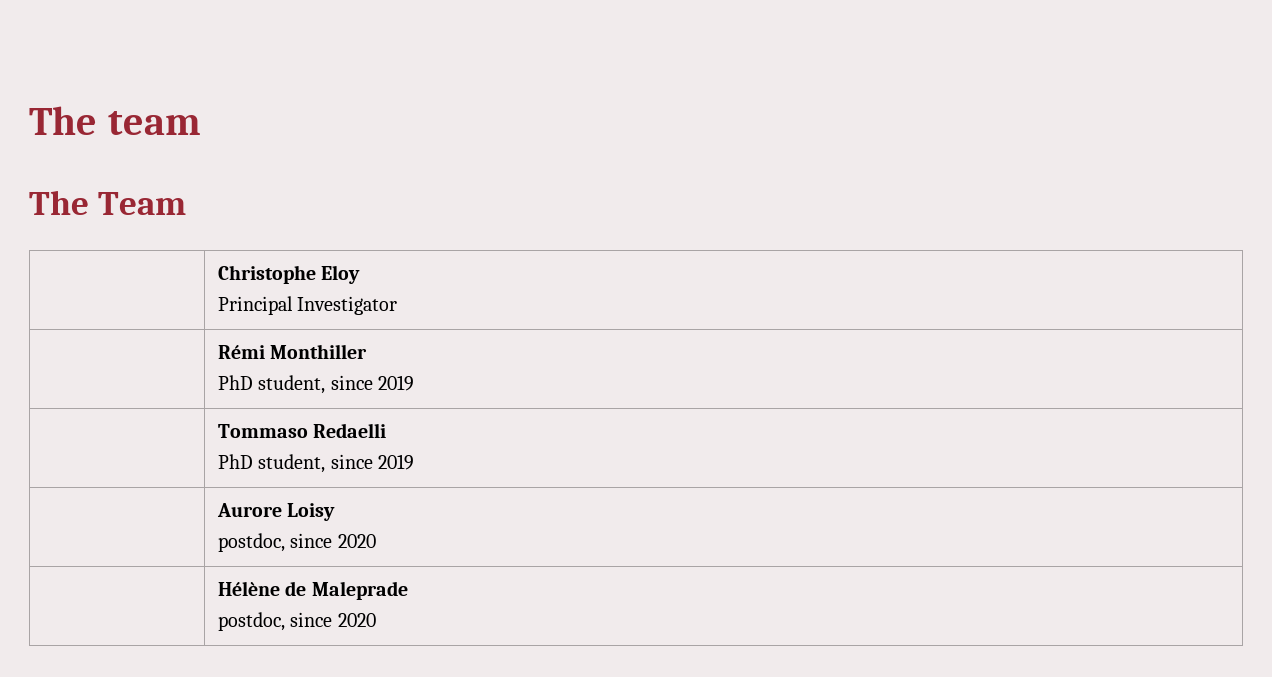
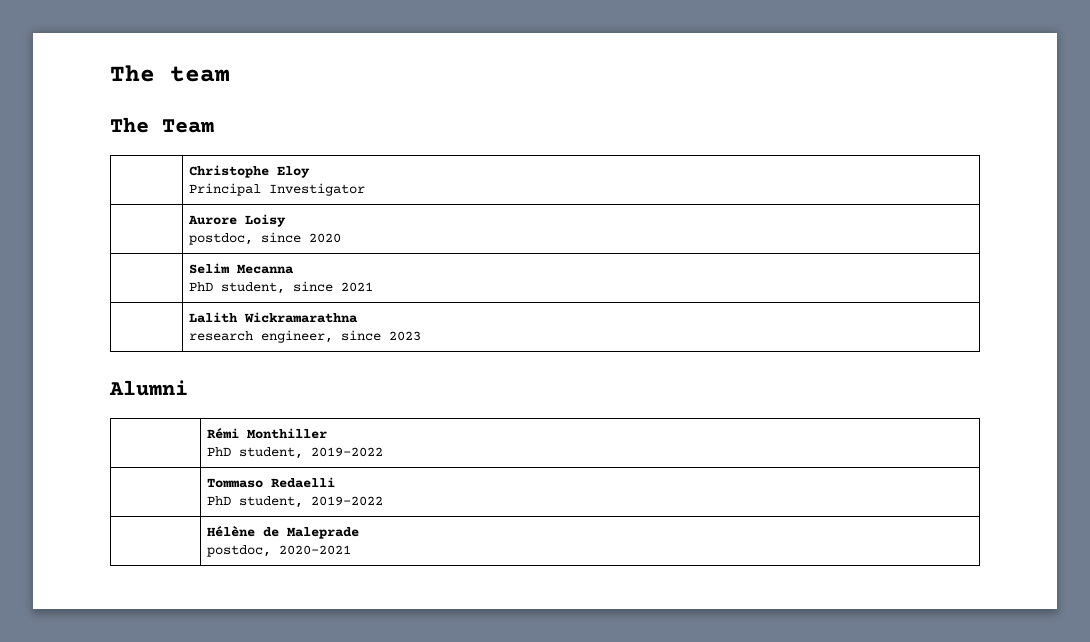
- | Rémi Monthiller
- PhD student, since 2019
- | Tommaso Redaelli
- PhD student, since 2019
+ | Selim Mecanna
+ PhD student, since 2021
+ | Lalith Wickramarathna
+ research engineer, since 2023
+ Alumni
+ | Rémi Monthiller
+ PhD student, 2019-2022
+ | Tommaso Redaelli
+ PhD student, 2019-2022
  | Hélène de Maleprade
- postdoc, since 2020
+ postdoc, 2020-2021

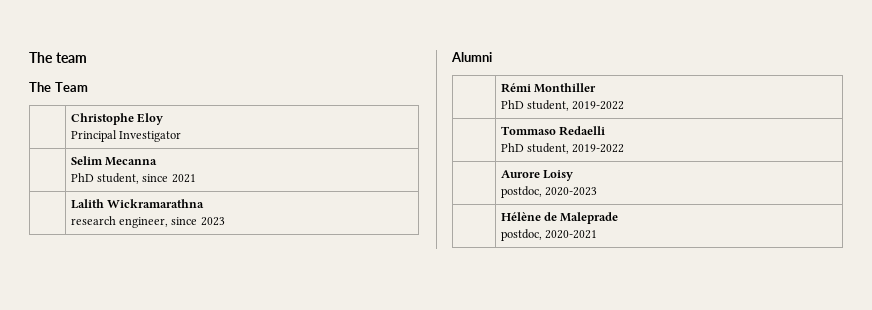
- | Aurore Loisy
- postdoc, since 2020
+ | Aurore Loisy
+ postdoc, 2020-2023

